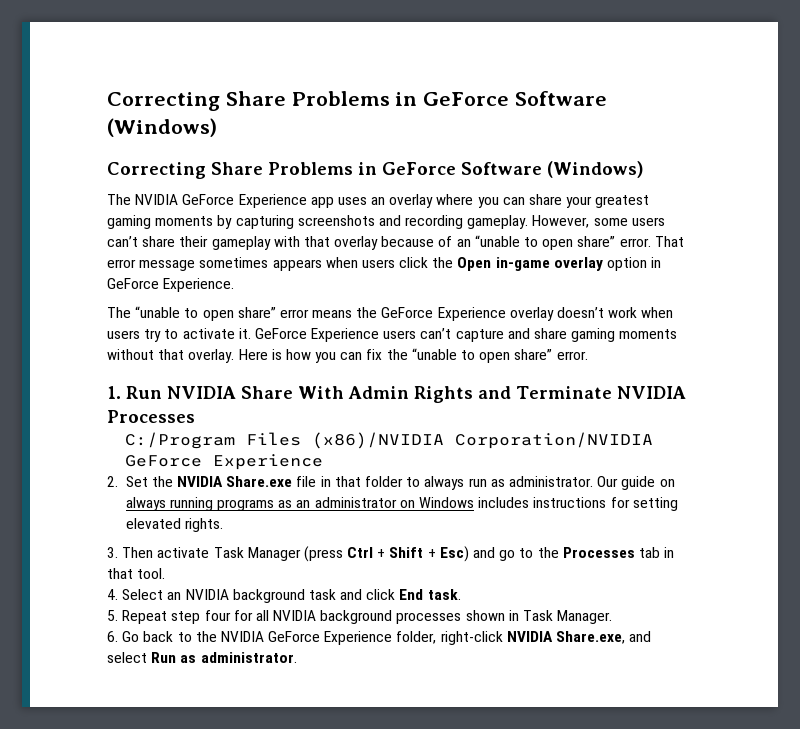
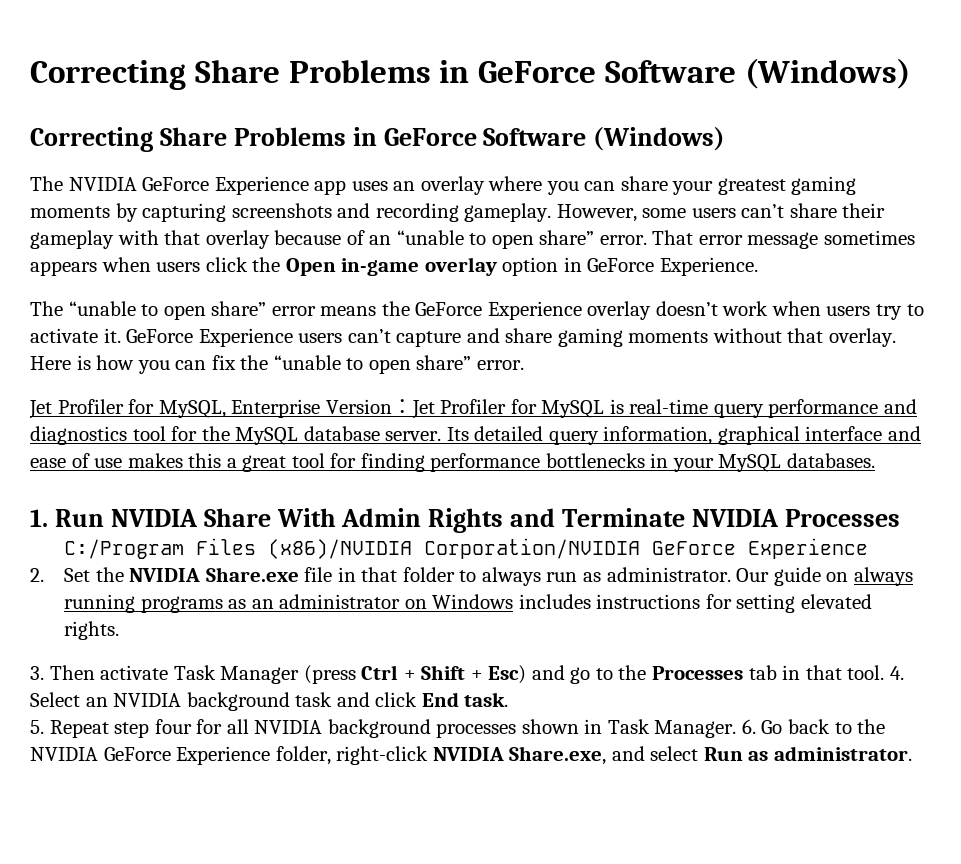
+ Jet Profiler for MySQL, Enterprise Version：Jet Profiler for MySQL is real-time query performance and diagnostics tool for the MySQL database server. Its detailed query information, graphical interface and ease of use makes this a great tool for finding performance bottlenecks in your MySQL databases.
- 3. Then activate Task Manager (press Ctrl + Shift + Esc) and go to the Processes tab in that tool.
- 4. Select an NVIDIA background task and click End task.
+ 3. Then activate Task Manager (press Ctrl + Shift + Esc) and go to the Processes tab in that tool. 4. Select an NVIDIA background task and click End task.
- 5. Repeat step four for all NVIDIA background processes shown in Task Manager.
- 6. Go back to the NVIDIA GeForce Experience folder, right-click NVIDIA Share.exe, and select Run as administrator.
+ 5. Repeat step four for all NVIDIA background processes shown in Task Manager. 6. Go back to the NVIDIA GeForce Experience folder, right-click NVIDIA Share.exe, and select Run as administrator.

